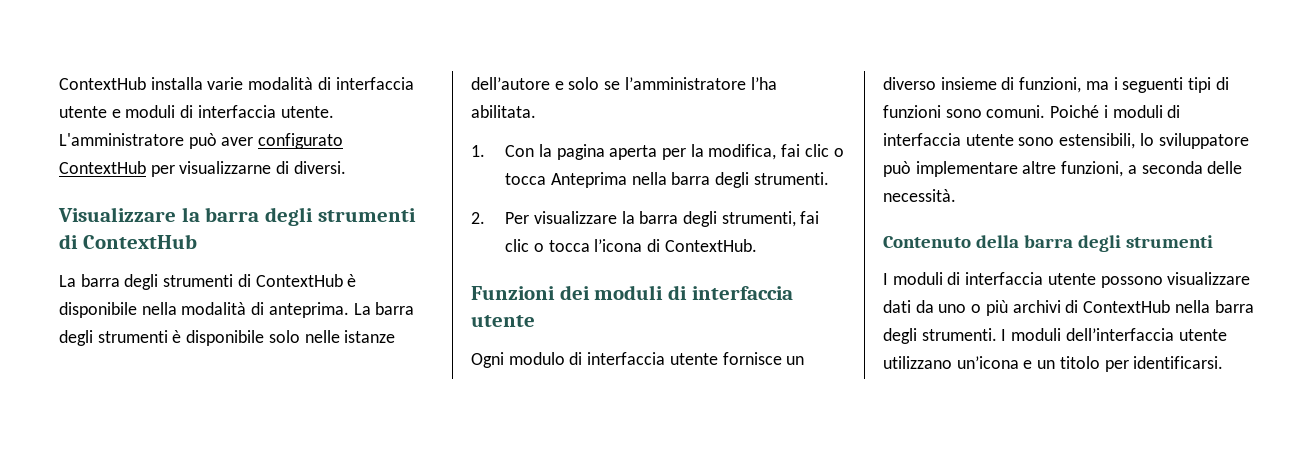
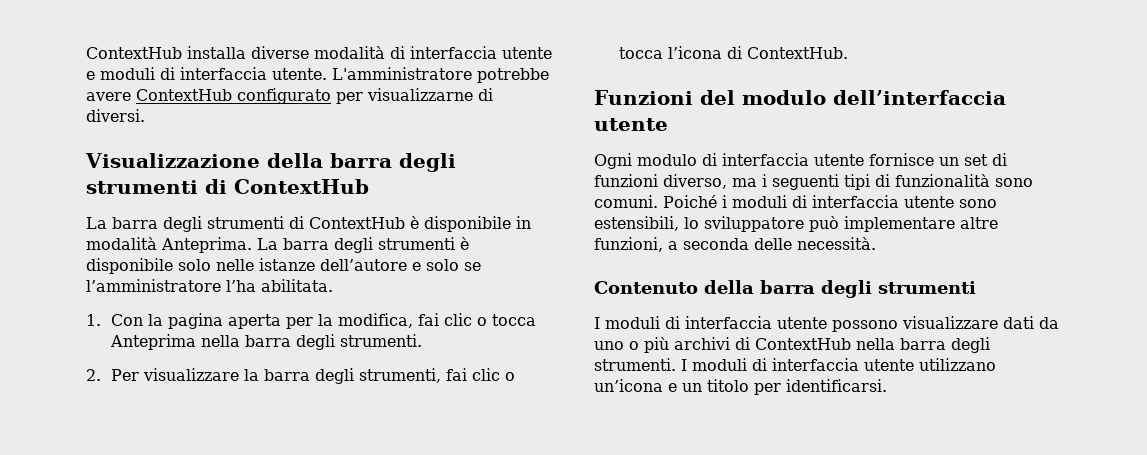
- ContextHub installa varie modalità di interfaccia utente e moduli di interfaccia utente.
+ ContextHub installa diverse modalità di interfaccia utente e moduli di interfaccia utente.
- L'amministratore può aver configurato ContextHub per visualizzarne di diversi.
+ L'amministratore potrebbe avere ContextHub configurato per visualizzarne di diversi.
- Visualizzare la barra degli strumenti di ContextHub
+ Visualizzazione della barra degli strumenti di ContextHub
- La barra degli strumenti di ContextHub è disponibile nella modalità di anteprima.
+ La barra degli strumenti di ContextHub è disponibile in modalità Anteprima.
- Funzioni dei moduli di interfaccia utente
+ Funzioni del modulo dell’interfaccia utente
- Ogni modulo di interfaccia utente fornisce un diverso insieme di funzioni, ma i seguenti tipi di funzioni sono comuni.
+ Ogni modulo di interfaccia utente fornisce un set di funzioni diverso, ma i seguenti tipi di funzionalità sono comuni.
- I moduli dell’interfaccia utente utilizzano un’icona e un titolo per identificarsi.
+ I moduli di interfaccia utente utilizzano un’icona e un titolo per identificarsi.

